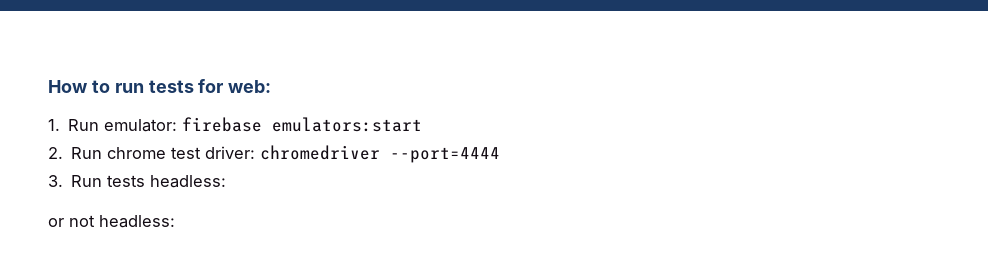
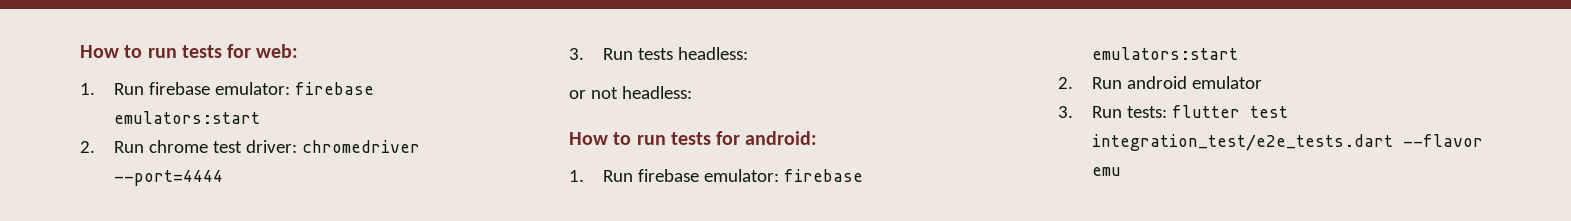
  How to run tests for web:
- 1. Run emulator: firebase emulators:start
+ 1. Run firebase emulator: firebase emulators:start
+ How to run tests for android:
+ 1. Run firebase emulator: firebase emulators:start
+ 2. Run android emulator
+ 3. Run tests: flutter test integration_test/e2e_tests.dart --flavor emu

